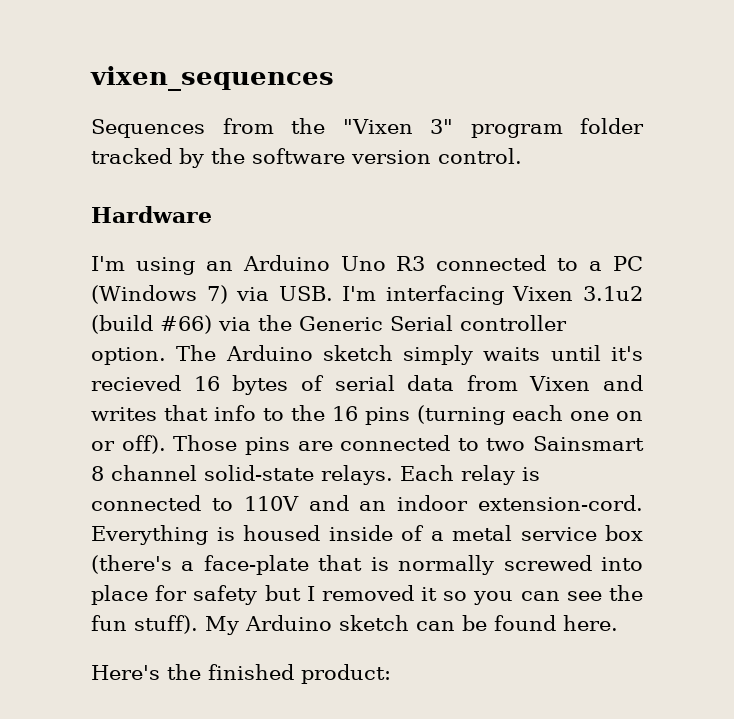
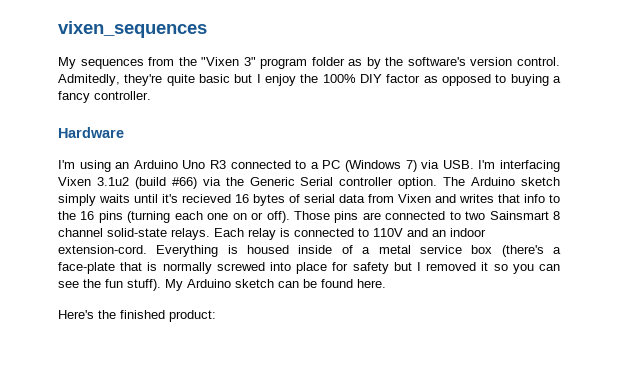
- Sequences from the "Vixen 3" program folder tracked by the software version control.
+ My sequences from the "Vixen 3" program folder as by the software's version control. Admitedly, they're quite basic but I enjoy the 100% DIY factor as opposed to buying a fancy controller.

